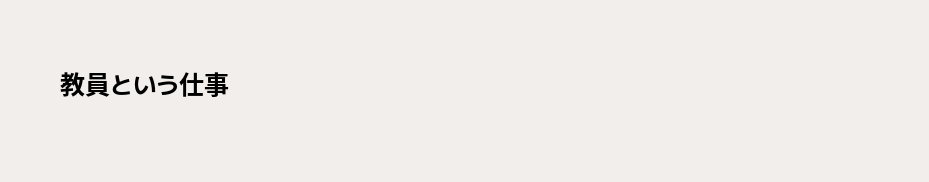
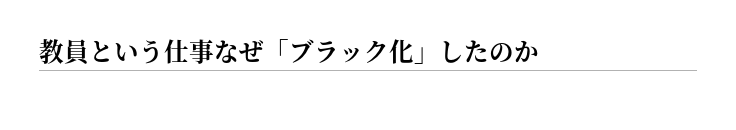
- 教員という仕事
+ 教員という仕事なぜ「ブラック化」したのか

